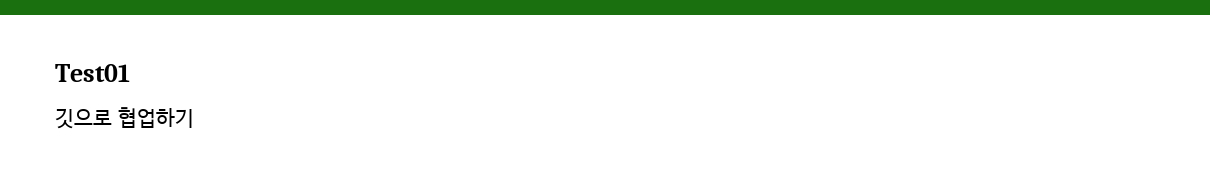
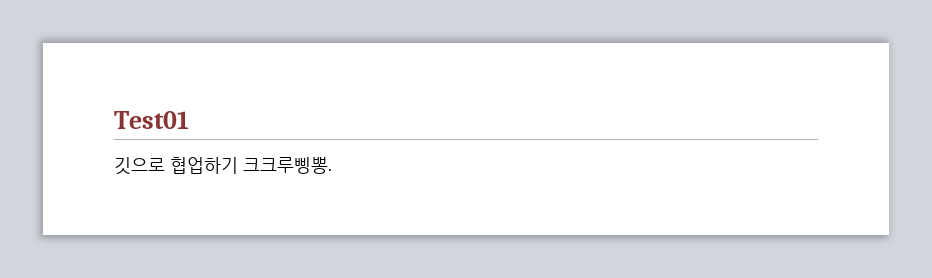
- 깃으로 협업하기
+ 깃으로 협업하기 크크루삥뽕.

